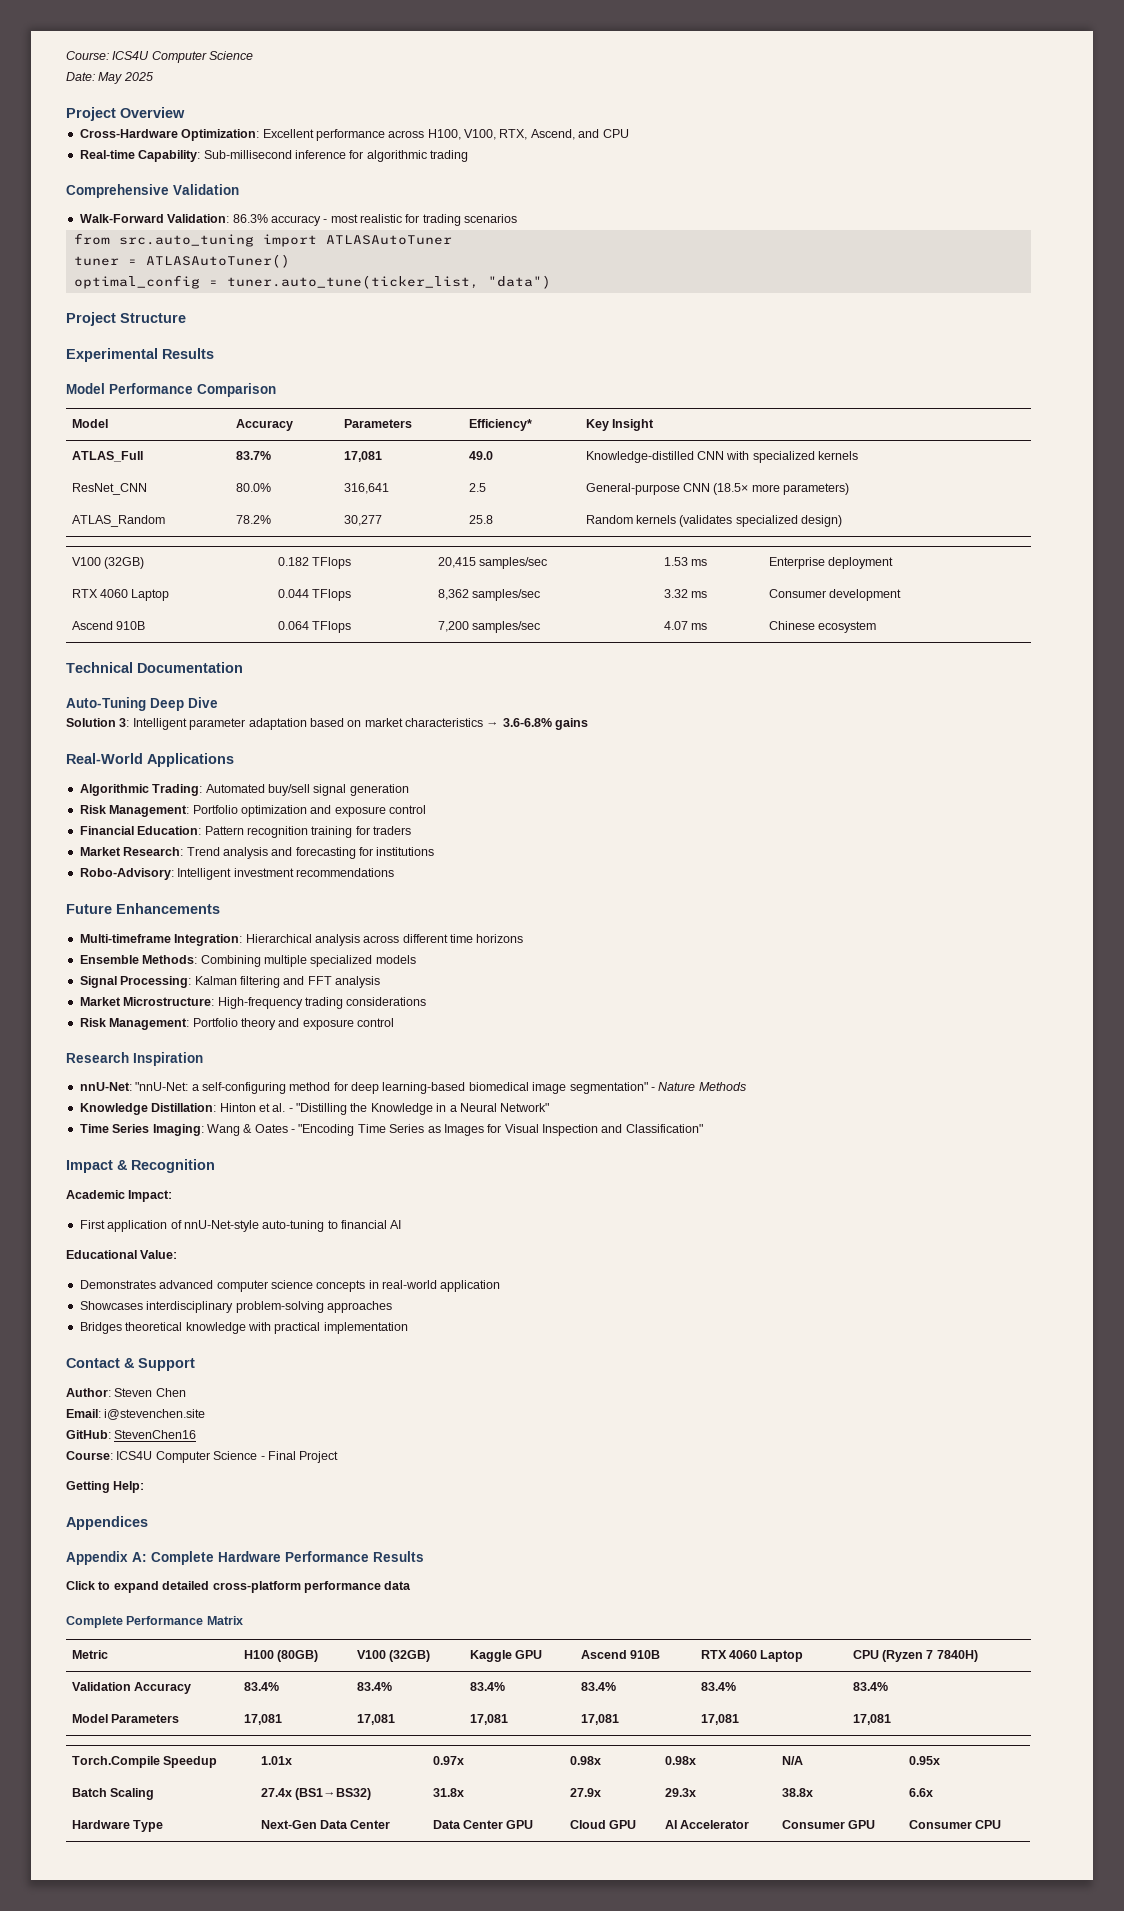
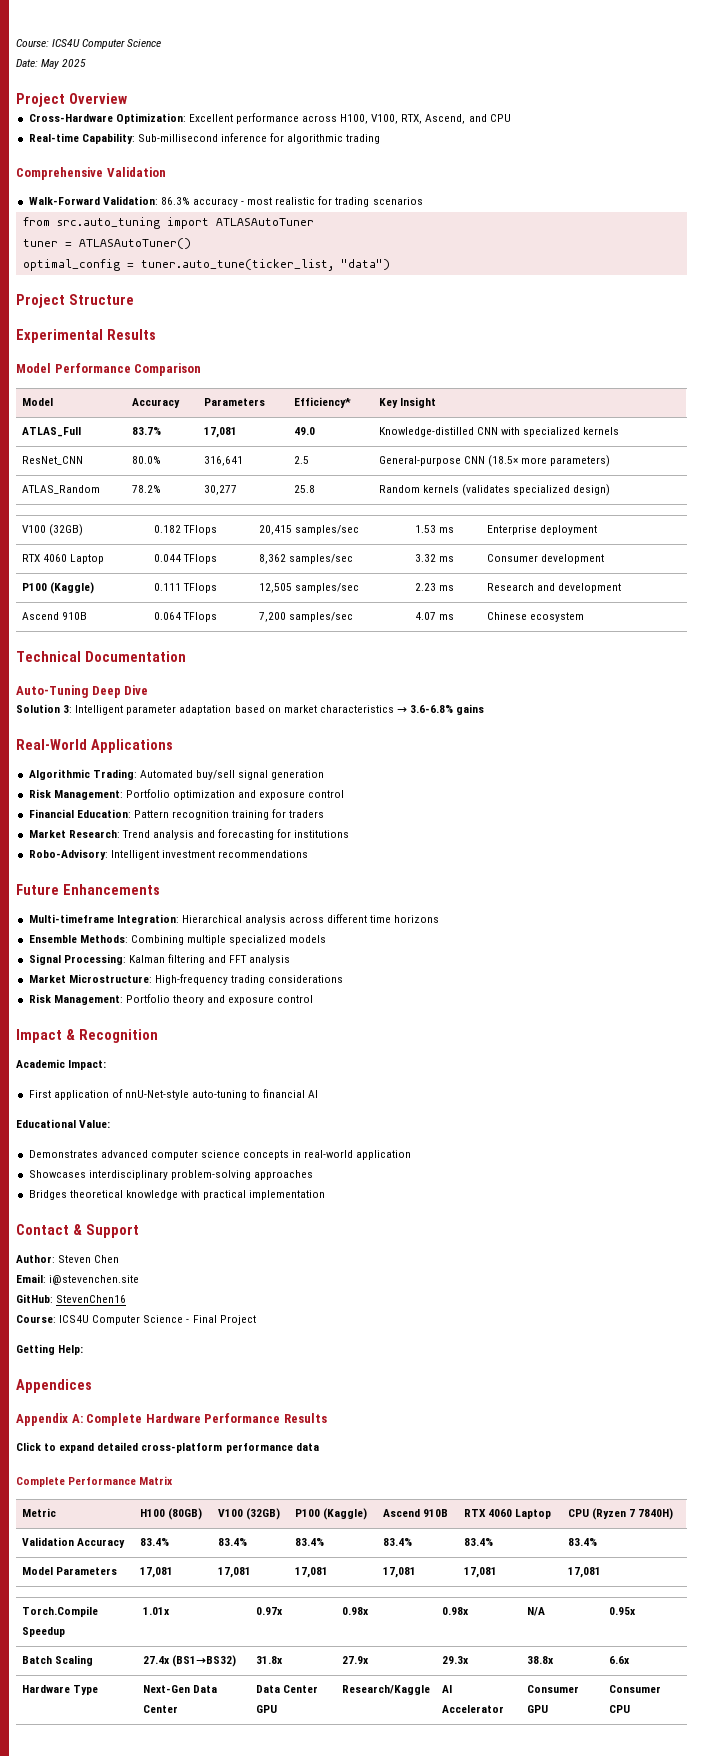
+ P100 (Kaggle) | 0.111 TFlops | 12,505 samples/sec | 2.23 ms | Research and development
- Research Inspiration
- nnU-Net: "nnU-Net: a self-configuring method for deep learning-based biomedical image segmentation" - Nature Methods
- Knowledge Distillation: Hinton et al. - "Distilling the Knowledge in a Neural Network"
- Time Series Imaging: Wang & Oates - "Encoding Time Series as Images for Visual Inspection and Classification"
- Metric | H100 (80GB) | V100 (32GB) | Kaggle GPU | Ascend 910B | RTX 4060 Laptop | CPU (Ryzen 7 7840H)
+ Metric | H100 (80GB) | V100 (32GB) | P100 (Kaggle) | Ascend 910B | RTX 4060 Laptop | CPU (Ryzen 7 7840H)
- Hardware Type | Next-Gen Data Center | Data Center GPU | Cloud GPU | AI Accelerator | Consumer GPU | Consumer CPU
+ Hardware Type | Next-Gen Data Center | Data Center GPU | Research/Kaggle | AI Accelerator | Consumer GPU | Consumer CPU

